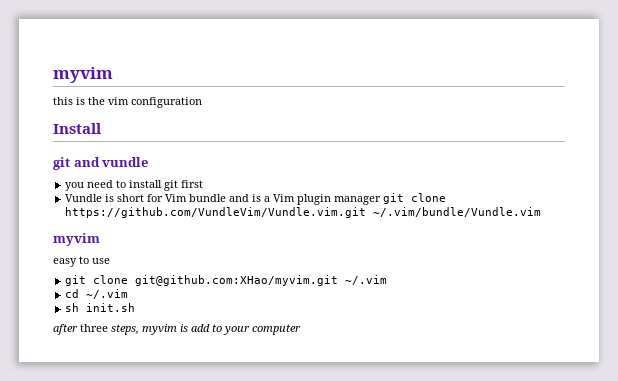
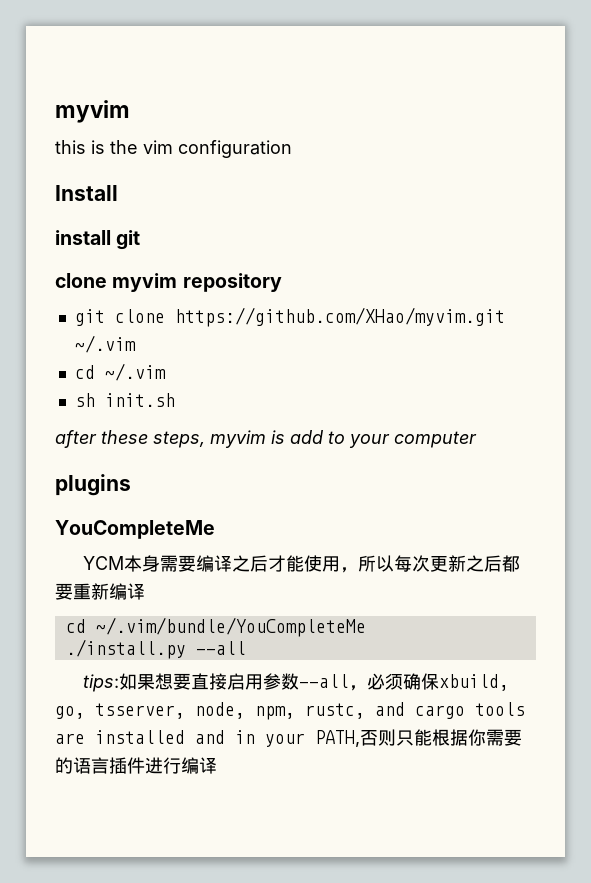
- git and vundle
- you need to install git first
- Vundle is short for Vim bundle and is a Vim plugin manager git clone https://github.com/VundleVim/Vundle.vim.git ~/.vim/bundle/Vundle.vim
- myvim
- easy to use
- git clone git@github.com:XHao/myvim.git ~/.vim
+ install git
+ clone myvim repository
+ git clone https://github.com/XHao/myvim.git ~/.vim
- after three steps, myvim is add to your computer
+ after these steps, myvim is add to your computer
+ plugins
+ YouCompleteMe
+ YCM本身需要编译之后才能使用，所以每次更新之后都要重新编译
+ cd ~/.vim/bundle/YouCompleteMe
+ ./install.py --all
+ tips:如果想要直接启用参数--all，必须确保xbuild, go, tsserver, node, npm, rustc, and cargo tools are installed and in your PATH,否则只能根据你需要的语言插件进行编译

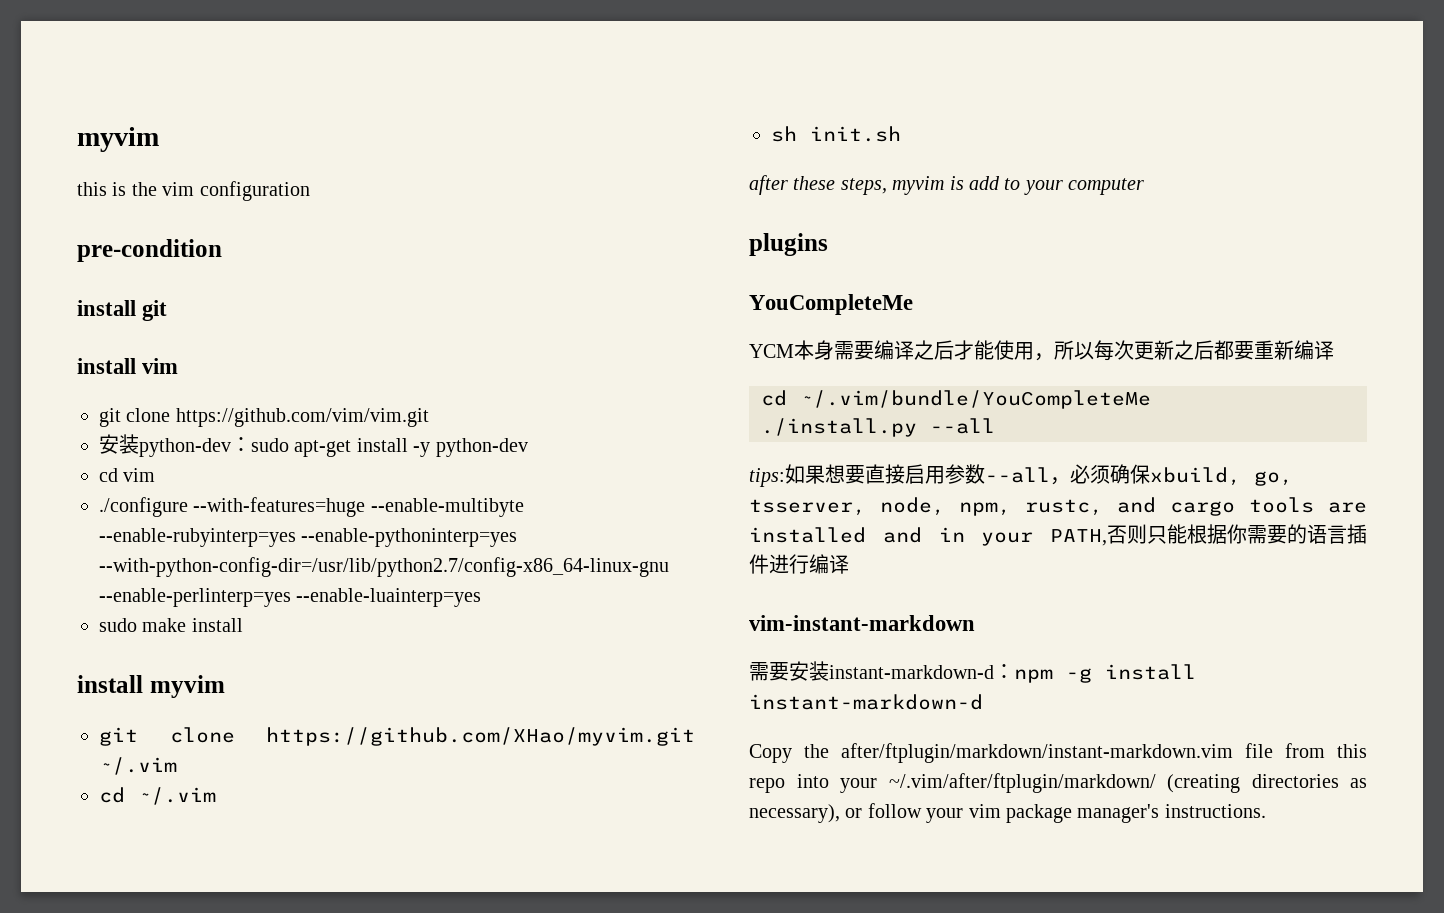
- Install
+ pre-condition
- clone myvim repository
+ install vim
+ git clone https://github.com/vim/vim.git
+ 安装python-dev：sudo apt-get install -y python-dev
+ cd vim
+ ./configure --with-features=huge --enable-multibyte --enable-rubyinterp=yes --enable-pythoninterp=yes --with-python-config-dir=/usr/lib/python2.7/config-x86_64-linux-gnu --enable-perlinterp=yes --enable-luainterp=yes
+ sudo make install
+ install myvim
+ vim-instant-markdown
+ 需要安装instant-markdown-d：npm -g install instant-markdown-d
+ Copy the after/ftplugin/markdown/instant-markdown.vim file from this repo into your ~/.vim/after/ftplugin/markdown/ (creating directories as necessary), or follow your vim package manager's instructions.

